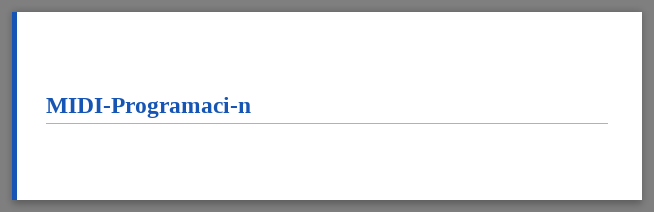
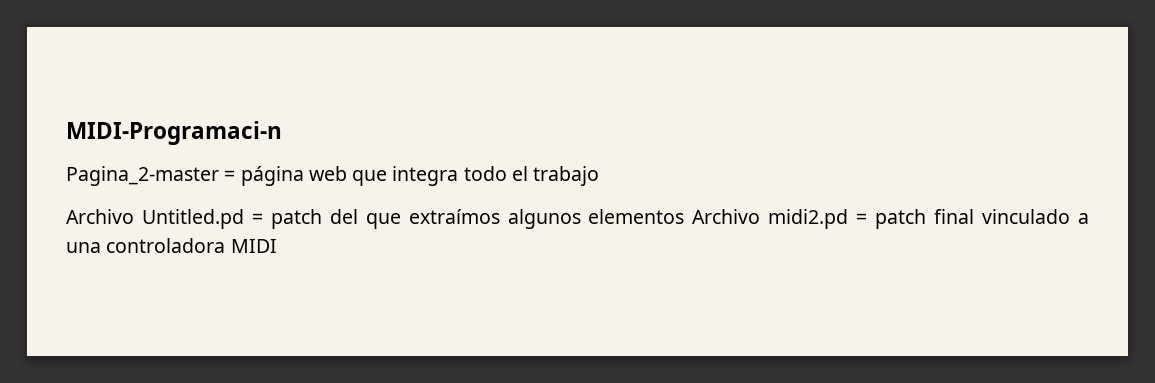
+ Pagina_2-master = página web que integra todo el trabajo
+ Archivo Untitled.pd = patch del que extraímos algunos elementos Archivo midi2.pd = patch final vinculado a una controladora MIDI

